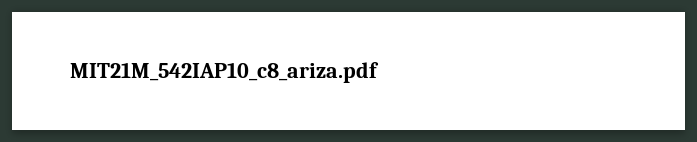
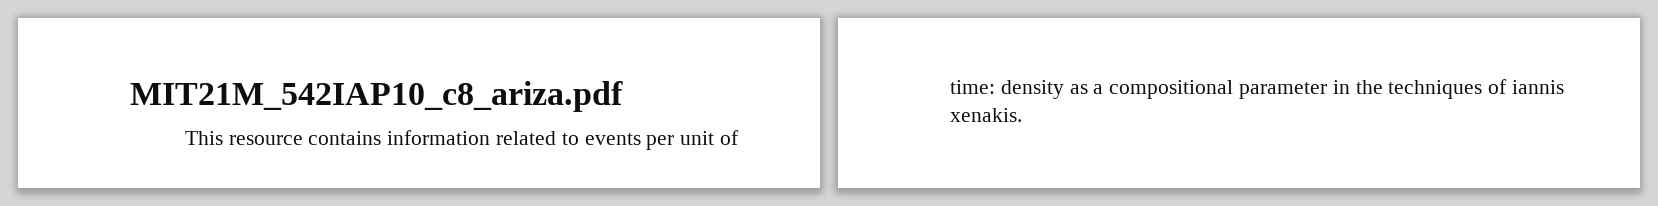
+ This resource contains information related to events per unit of time: density as a compositional parameter in the techniques of iannis xenakis.

